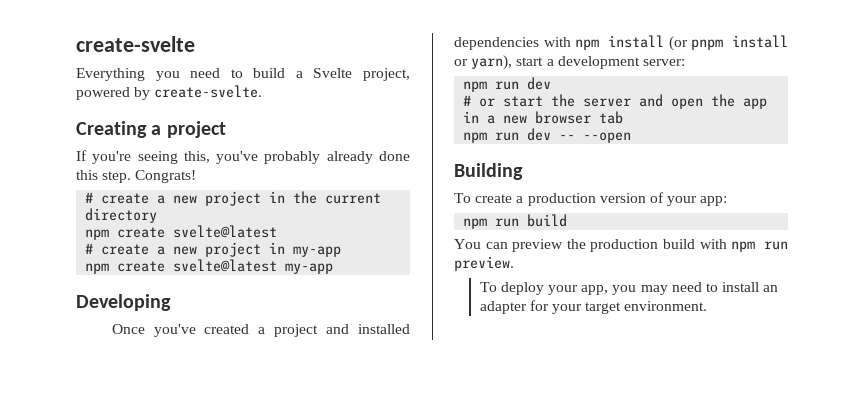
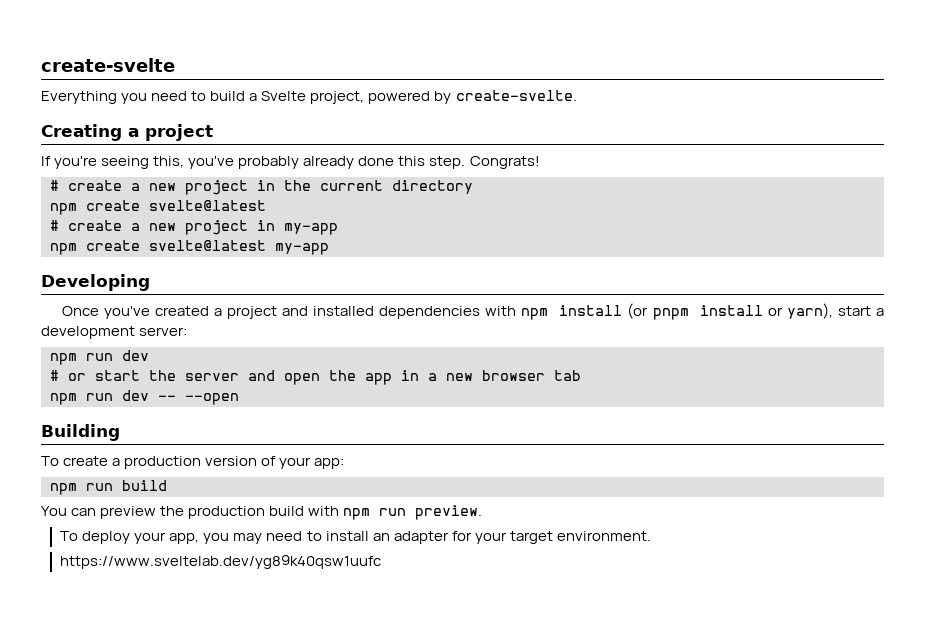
+ https://www.sveltelab.dev/yg89k40qsw1uufc

